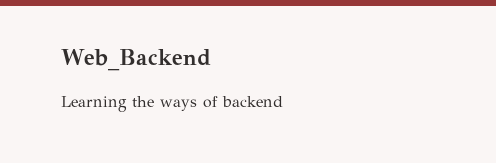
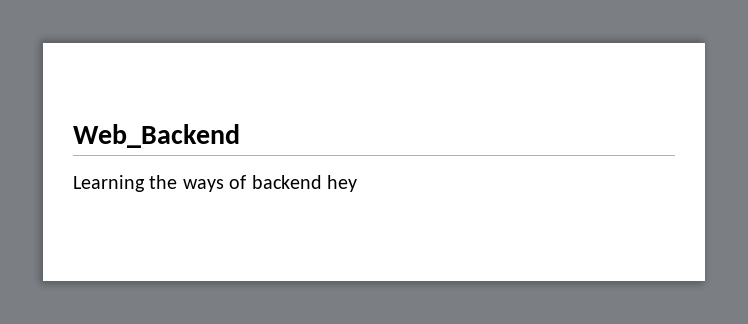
- Learning the ways of backend
+ Learning the ways of backend hey

